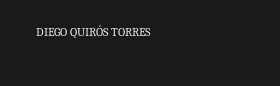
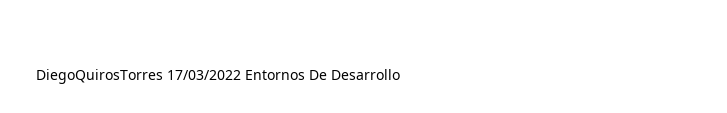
- DIEGO QUIRÓS TORRES
+ DiegoQuirosTorres 17/03/2022 Entornos De Desarrollo

